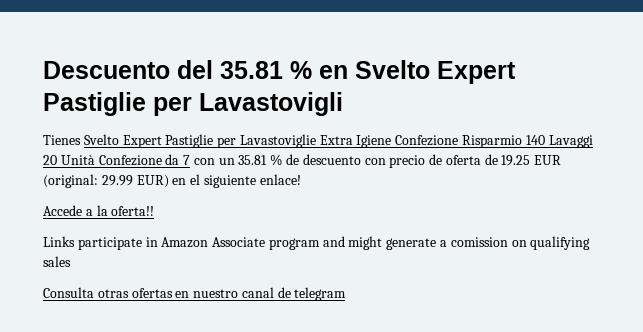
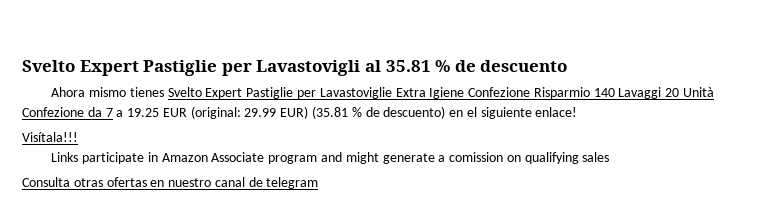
- Descuento del 35.81 % en Svelto Expert Pastiglie per Lavastovigli
- Tienes Svelto Expert Pastiglie per Lavastoviglie Extra Igiene Confezione Risparmio 140 Lavaggi 20 Unità Confezione da 7 con un 35.81 % de descuento con precio de oferta de 19.25 EUR (original: 29.99 EUR) en el siguiente enlace!
+ Svelto Expert Pastiglie per Lavastovigli al 35.81 % de descuento
+ Ahora mismo tienes Svelto Expert Pastiglie per Lavastoviglie Extra Igiene Confezione Risparmio 140 Lavaggi 20 Unità Confezione da 7 a 19.25 EUR (original: 29.99 EUR) (35.81 % de descuento) en el siguiente enlace!
- Accede a la oferta!!
+ Visítala!!!

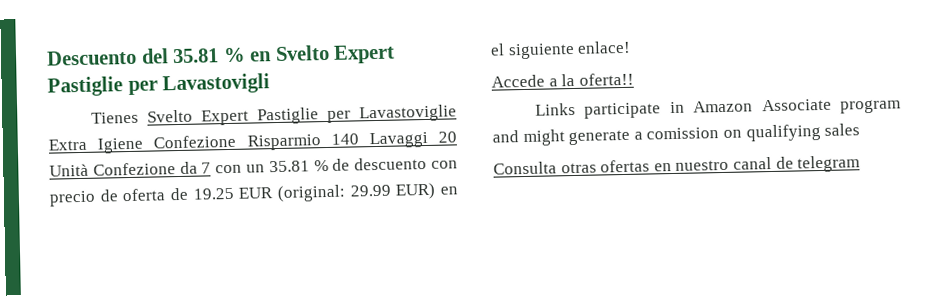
- Svelto Expert Pastiglie per Lavastovigli al 35.81 % de descuento
- Ahora mismo tienes Svelto Expert Pastiglie per Lavastoviglie Extra Igiene Confezione Risparmio 140 Lavaggi 20 Unità Confezione da 7 a 19.25 EUR (original: 29.99 EUR) (35.81 % de descuento) en el siguiente enlace!
+ Descuento del 35.81 % en Svelto Expert Pastiglie per Lavastovigli
+ Tienes Svelto Expert Pastiglie per Lavastoviglie Extra Igiene Confezione Risparmio 140 Lavaggi 20 Unità Confezione da 7 con un 35.81 % de descuento con precio de oferta de 19.25 EUR (original: 29.99 EUR) en el siguiente enlace!
- Visítala!!!
+ Accede a la oferta!!

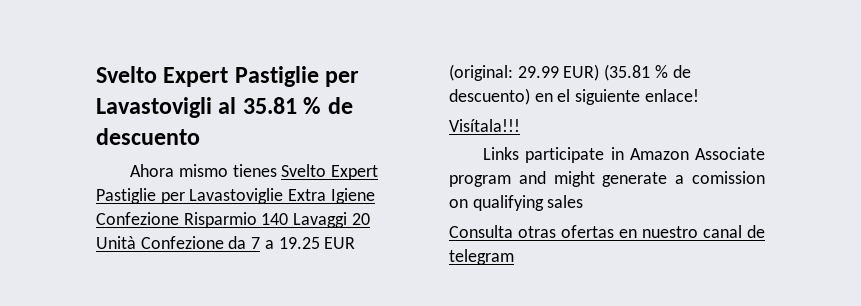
- Descuento del 35.81 % en Svelto Expert Pastiglie per Lavastovigli
- Tienes Svelto Expert Pastiglie per Lavastoviglie Extra Igiene Confezione Risparmio 140 Lavaggi 20 Unità Confezione da 7 con un 35.81 % de descuento con precio de oferta de 19.25 EUR (original: 29.99 EUR) en el siguiente enlace!
+ Svelto Expert Pastiglie per Lavastovigli al 35.81 % de descuento
+ Ahora mismo tienes Svelto Expert Pastiglie per Lavastoviglie Extra Igiene Confezione Risparmio 140 Lavaggi 20 Unità Confezione da 7 a 19.25 EUR (original: 29.99 EUR) (35.81 % de descuento) en el siguiente enlace!
- Accede a la oferta!!
+ Visítala!!!

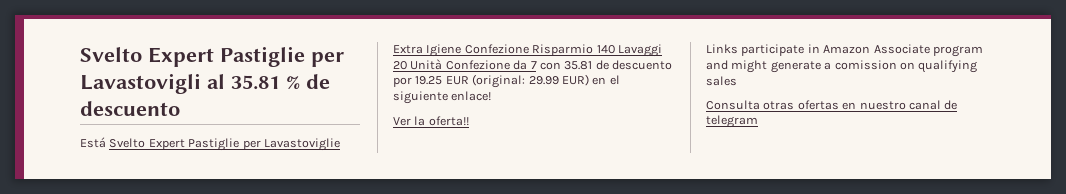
- Ahora mismo tienes Svelto Expert Pastiglie per Lavastoviglie Extra Igiene Confezione Risparmio 140 Lavaggi 20 Unità Confezione da 7 a 19.25 EUR (original: 29.99 EUR) (35.81 % de descuento) en el siguiente enlace!
+ Está Svelto Expert Pastiglie per Lavastoviglie Extra Igiene Confezione Risparmio 140 Lavaggi 20 Unità Confezione da 7 con 35.81 de descuento por 19.25 EUR (original: 29.99 EUR) en el siguiente enlace!
- Visítala!!!
+ Ver la oferta!!

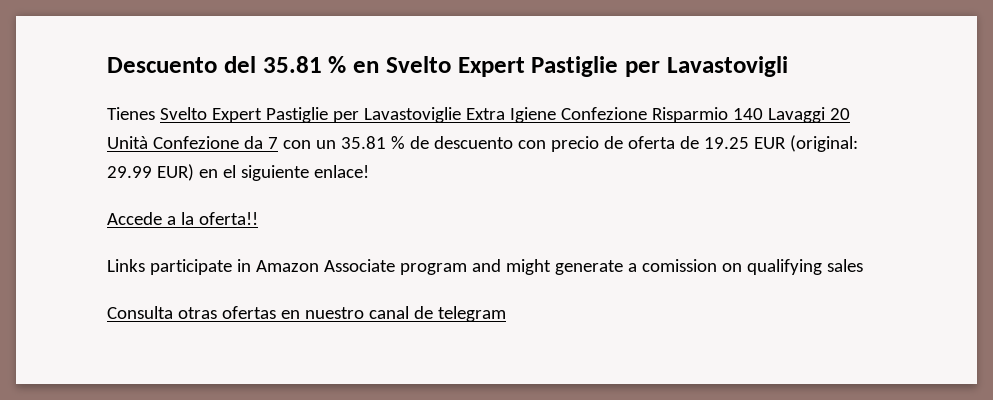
- Svelto Expert Pastiglie per Lavastovigli al 35.81 % de descuento
- Está Svelto Expert Pastiglie per Lavastoviglie Extra Igiene Confezione Risparmio 140 Lavaggi 20 Unità Confezione da 7 con 35.81 de descuento por 19.25 EUR (original: 29.99 EUR) en el siguiente enlace!
+ Descuento del 35.81 % en Svelto Expert Pastiglie per Lavastovigli
+ Tienes Svelto Expert Pastiglie per Lavastoviglie Extra Igiene Confezione Risparmio 140 Lavaggi 20 Unità Confezione da 7 con un 35.81 % de descuento con precio de oferta de 19.25 EUR (original: 29.99 EUR) en el siguiente enlace!
- Ver la oferta!!
+ Accede a la oferta!!

